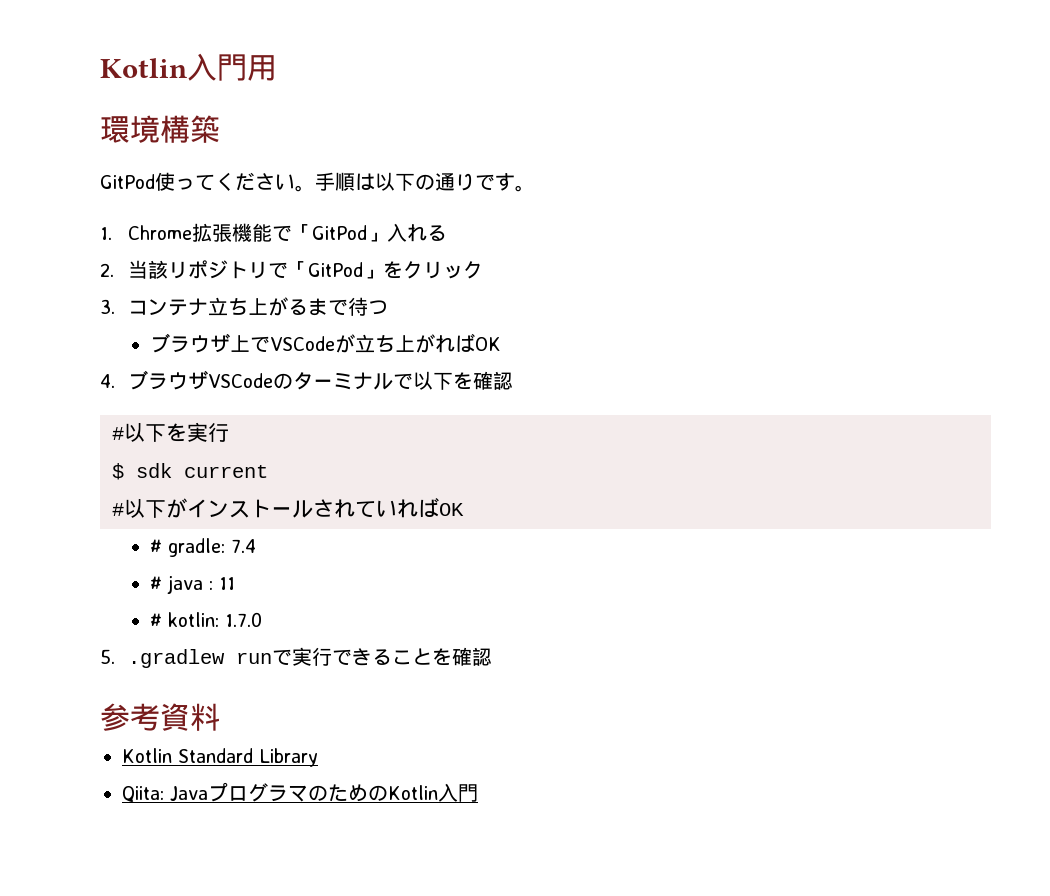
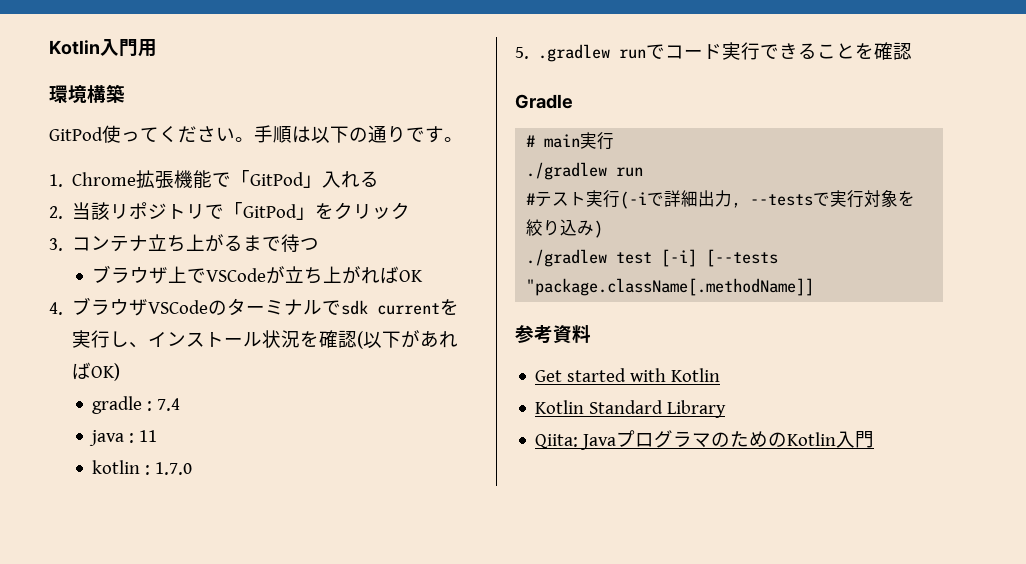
- 4.ブラウザVSCodeのターミナルで以下を確認
- #以下を実行
- $ sdk current
- #以下がインストールされていればOK
- # gradle: 7.4
+ 4.ブラウザVSCodeのターミナルでsdk currentを実行し、インストール状況を確認(以下があればOK)
+ gradle : 7.4
- # java : 11
+ java : 11
- # kotlin: 1.7.0
+ kotlin : 1.7.0
- 5. .gradlew runで実行できることを確認
+ 5. .gradlew runでコード実行できることを確認
+ Gradle
+ # main実行
+ ./gradlew run
+ #テスト実行(-iで詳細出力, --testsで実行対象を絞り込み)
+ ./gradlew test [-i] [--tests "package.className[.methodName]]
  参考資料
+ Get started with Kotlin

